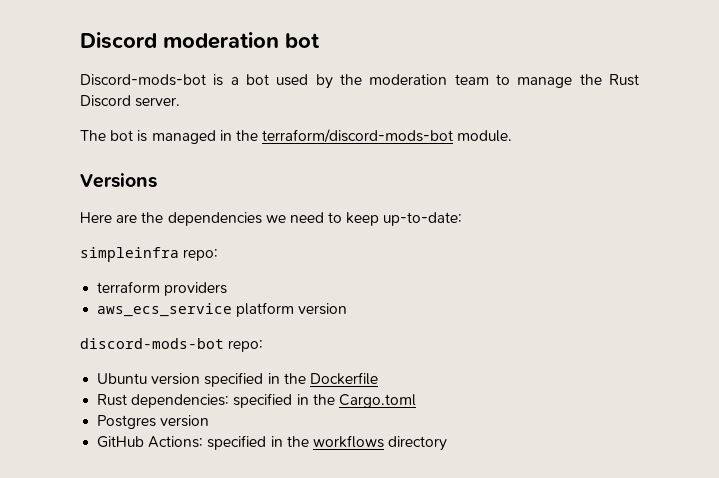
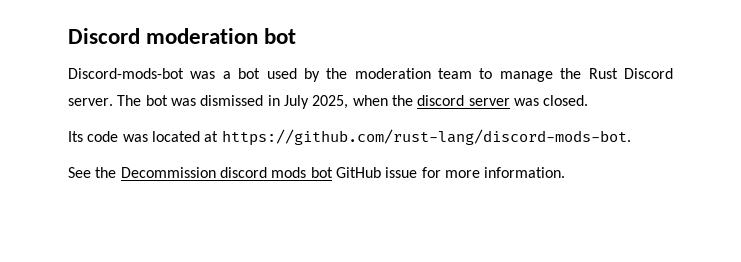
- Discord-mods-bot is a bot used by the moderation team to manage the Rust Discord server.
- The bot is managed in the terraform/discord-mods-bot module.
- Versions
- Here are the dependencies we need to keep up-to-date:
- simpleinfra repo:
- terraform providers
- aws_ecs_service platform version
- discord-mods-bot repo:
- Ubuntu version specified in the Dockerfile
- Rust dependencies: specified in the Cargo.toml
- Postgres version
- GitHub Actions: specified in the workflows directory
+ Discord-mods-bot was a bot used by the moderation team to manage the Rust Discord server. The bot was dismissed in July 2025, when the discord server was closed.
+ Its code was located at https://github.com/rust-lang/discord-mods-bot.
+ See the Decommission discord mods bot GitHub issue for more information.

